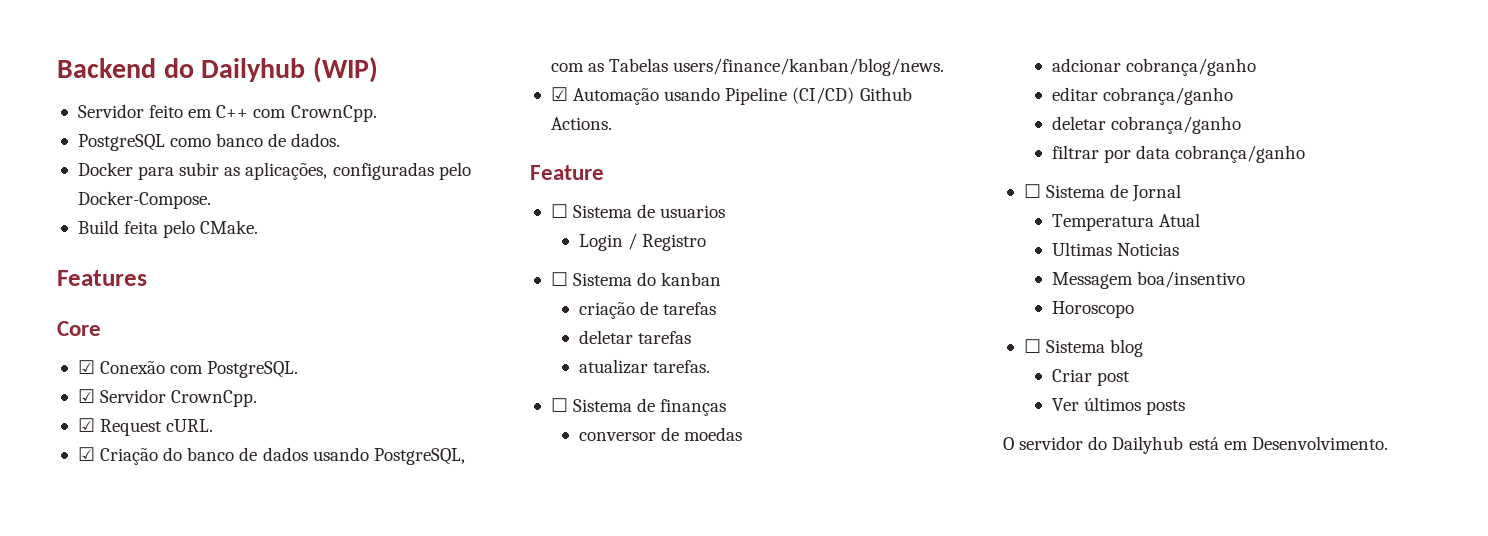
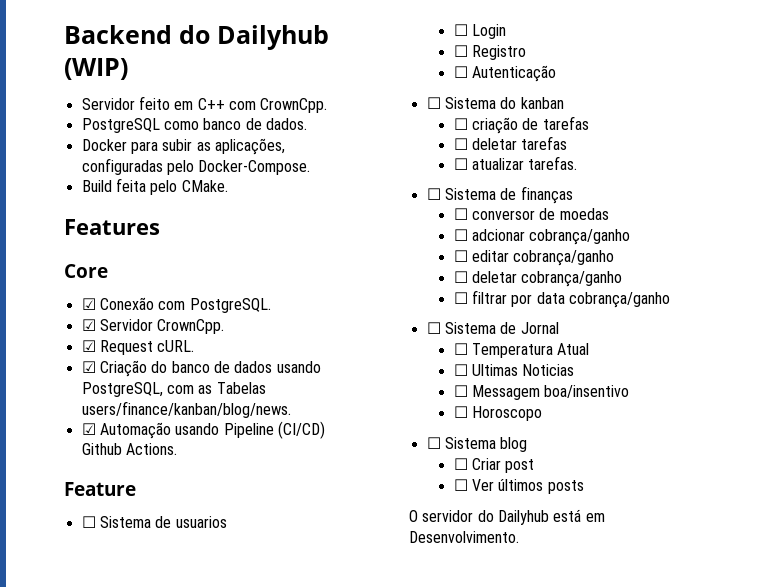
- Login / Registro
+ ☐ Login
+ ☐ Registro
+ ☐ Autenticação
- criação de tarefas
+ ☐ criação de tarefas
- deletar tarefas
+ ☐ deletar tarefas
- atualizar tarefas.
+ ☐ atualizar tarefas.
- conversor de moedas
+ ☐ conversor de moedas
- adcionar cobrança/ganho
+ ☐ adcionar cobrança/ganho
- editar cobrança/ganho
+ ☐ editar cobrança/ganho
- deletar cobrança/ganho
+ ☐ deletar cobrança/ganho
- filtrar por data cobrança/ganho
+ ☐ filtrar por data cobrança/ganho
- Temperatura Atual
+ ☐ Temperatura Atual
- Ultimas Noticias
+ ☐ Ultimas Noticias
- Messagem boa/insentivo
+ ☐ Messagem boa/insentivo
- Horoscopo
+ ☐ Horoscopo
- Criar post
+ ☐ Criar post
- Ver últimos posts
+ ☐ Ver últimos posts

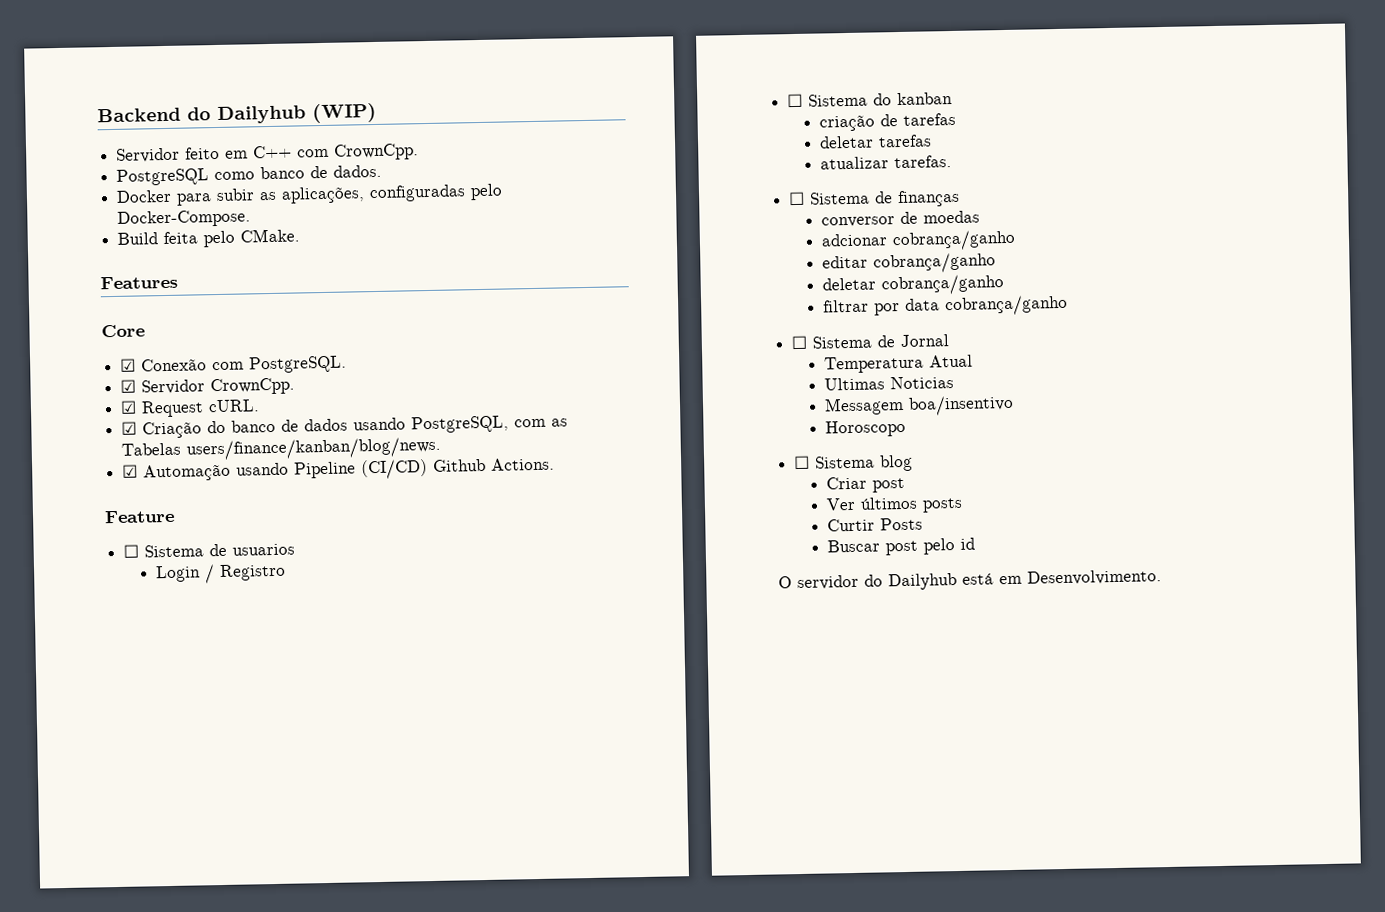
- ☐ Login
- ☐ Registro
+ Login / Registro
- ☐ Autenticação
- ☐ criação de tarefas
+ criação de tarefas
- ☐ deletar tarefas
+ deletar tarefas
- ☐ atualizar tarefas.
+ atualizar tarefas.
- ☐ conversor de moedas
+ conversor de moedas
- ☐ adcionar cobrança/ganho
+ adcionar cobrança/ganho
- ☐ editar cobrança/ganho
+ editar cobrança/ganho
- ☐ deletar cobrança/ganho
+ deletar cobrança/ganho
- ☐ filtrar por data cobrança/ganho
+ filtrar por data cobrança/ganho
- ☐ Temperatura Atual
+ Temperatura Atual
- ☐ Ultimas Noticias
+ Ultimas Noticias
- ☐ Messagem boa/insentivo
+ Messagem boa/insentivo
- ☐ Horoscopo
+ Horoscopo
- ☐ Criar post
+ Criar post
- ☐ Ver últimos posts
+ Ver últimos posts
+ Curtir Posts
+ Buscar post pelo id

